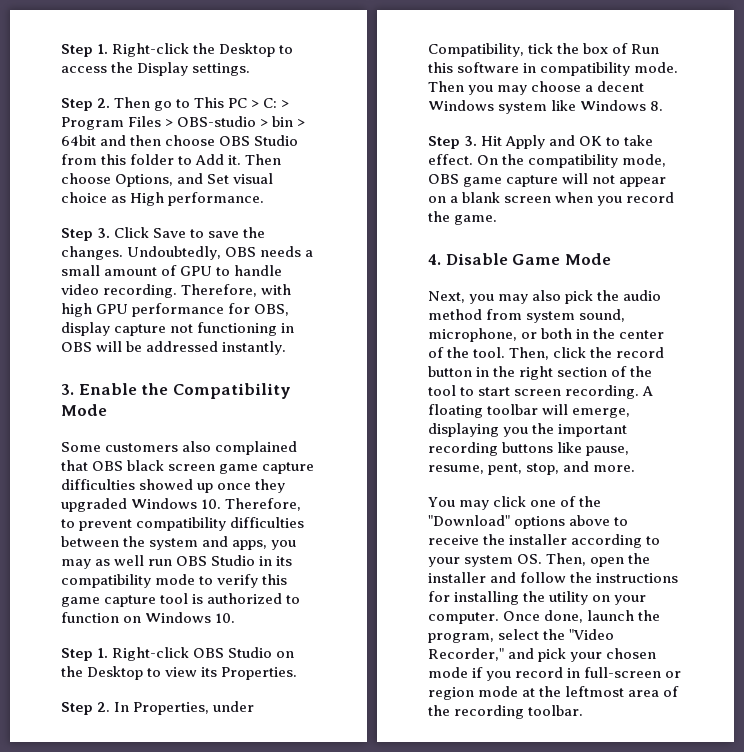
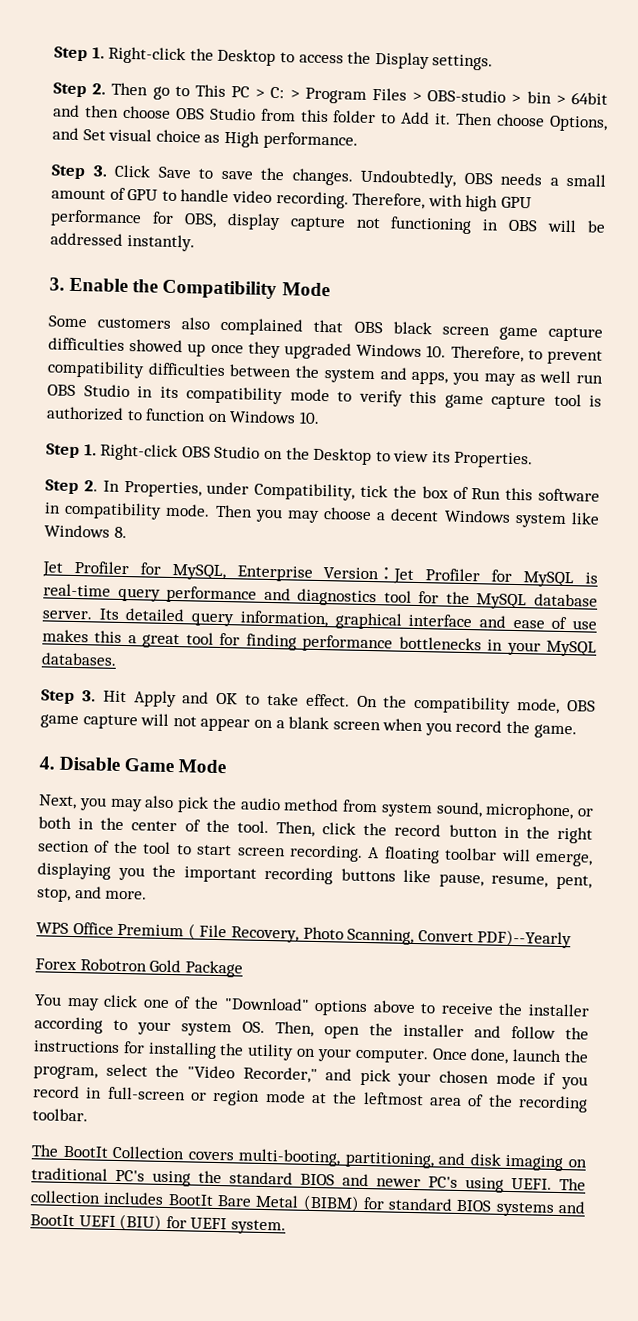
+ Jet Profiler for MySQL, Enterprise Version：Jet Profiler for MySQL is real-time query performance and diagnostics tool for the MySQL database server. Its detailed query information, graphical interface and ease of use makes this a great tool for finding performance bottlenecks in your MySQL databases.
+ WPS Office Premium ( File Recovery, Photo Scanning, Convert PDF)--Yearly
+ Forex Robotron Gold Package
+ The BootIt Collection covers multi-booting, partitioning, and disk imaging on traditional PC's using the standard BIOS and newer PC's using UEFI. The collection includes BootIt Bare Metal (BIBM) for standard BIOS systems and BootIt UEFI (BIU) for UEFI system.

